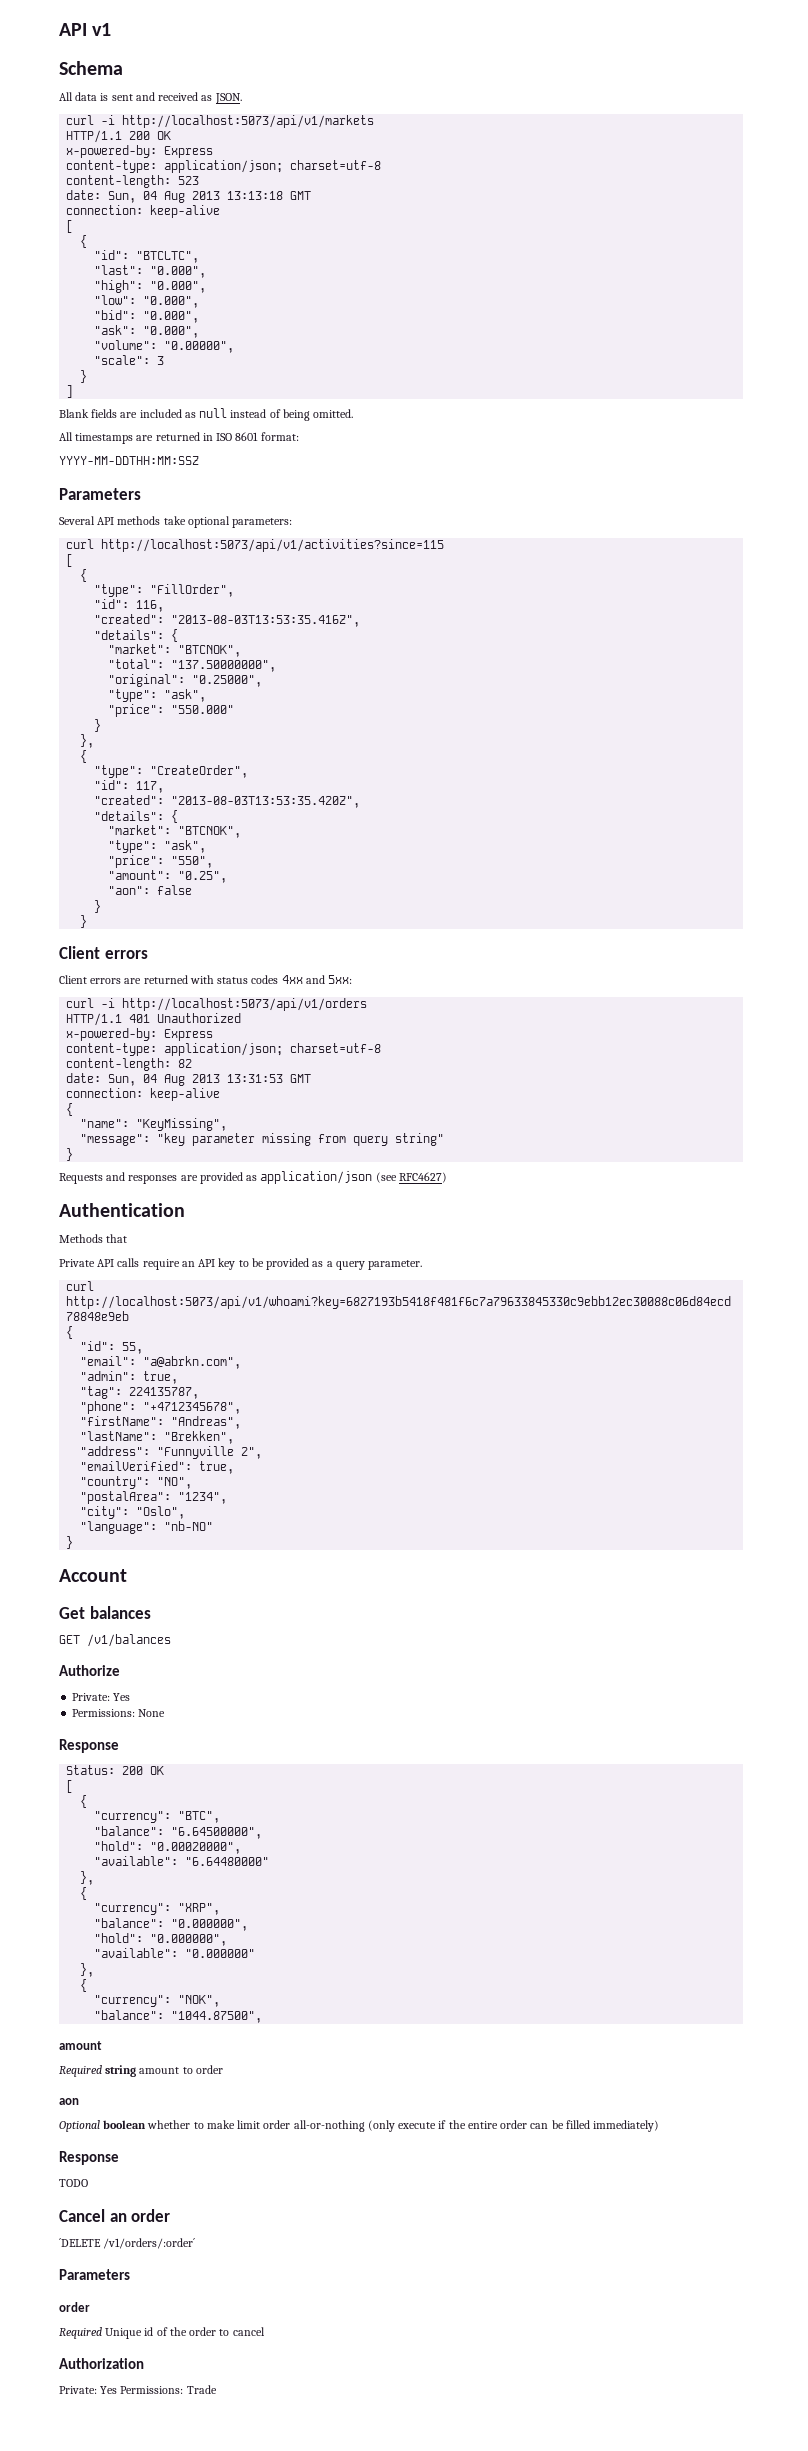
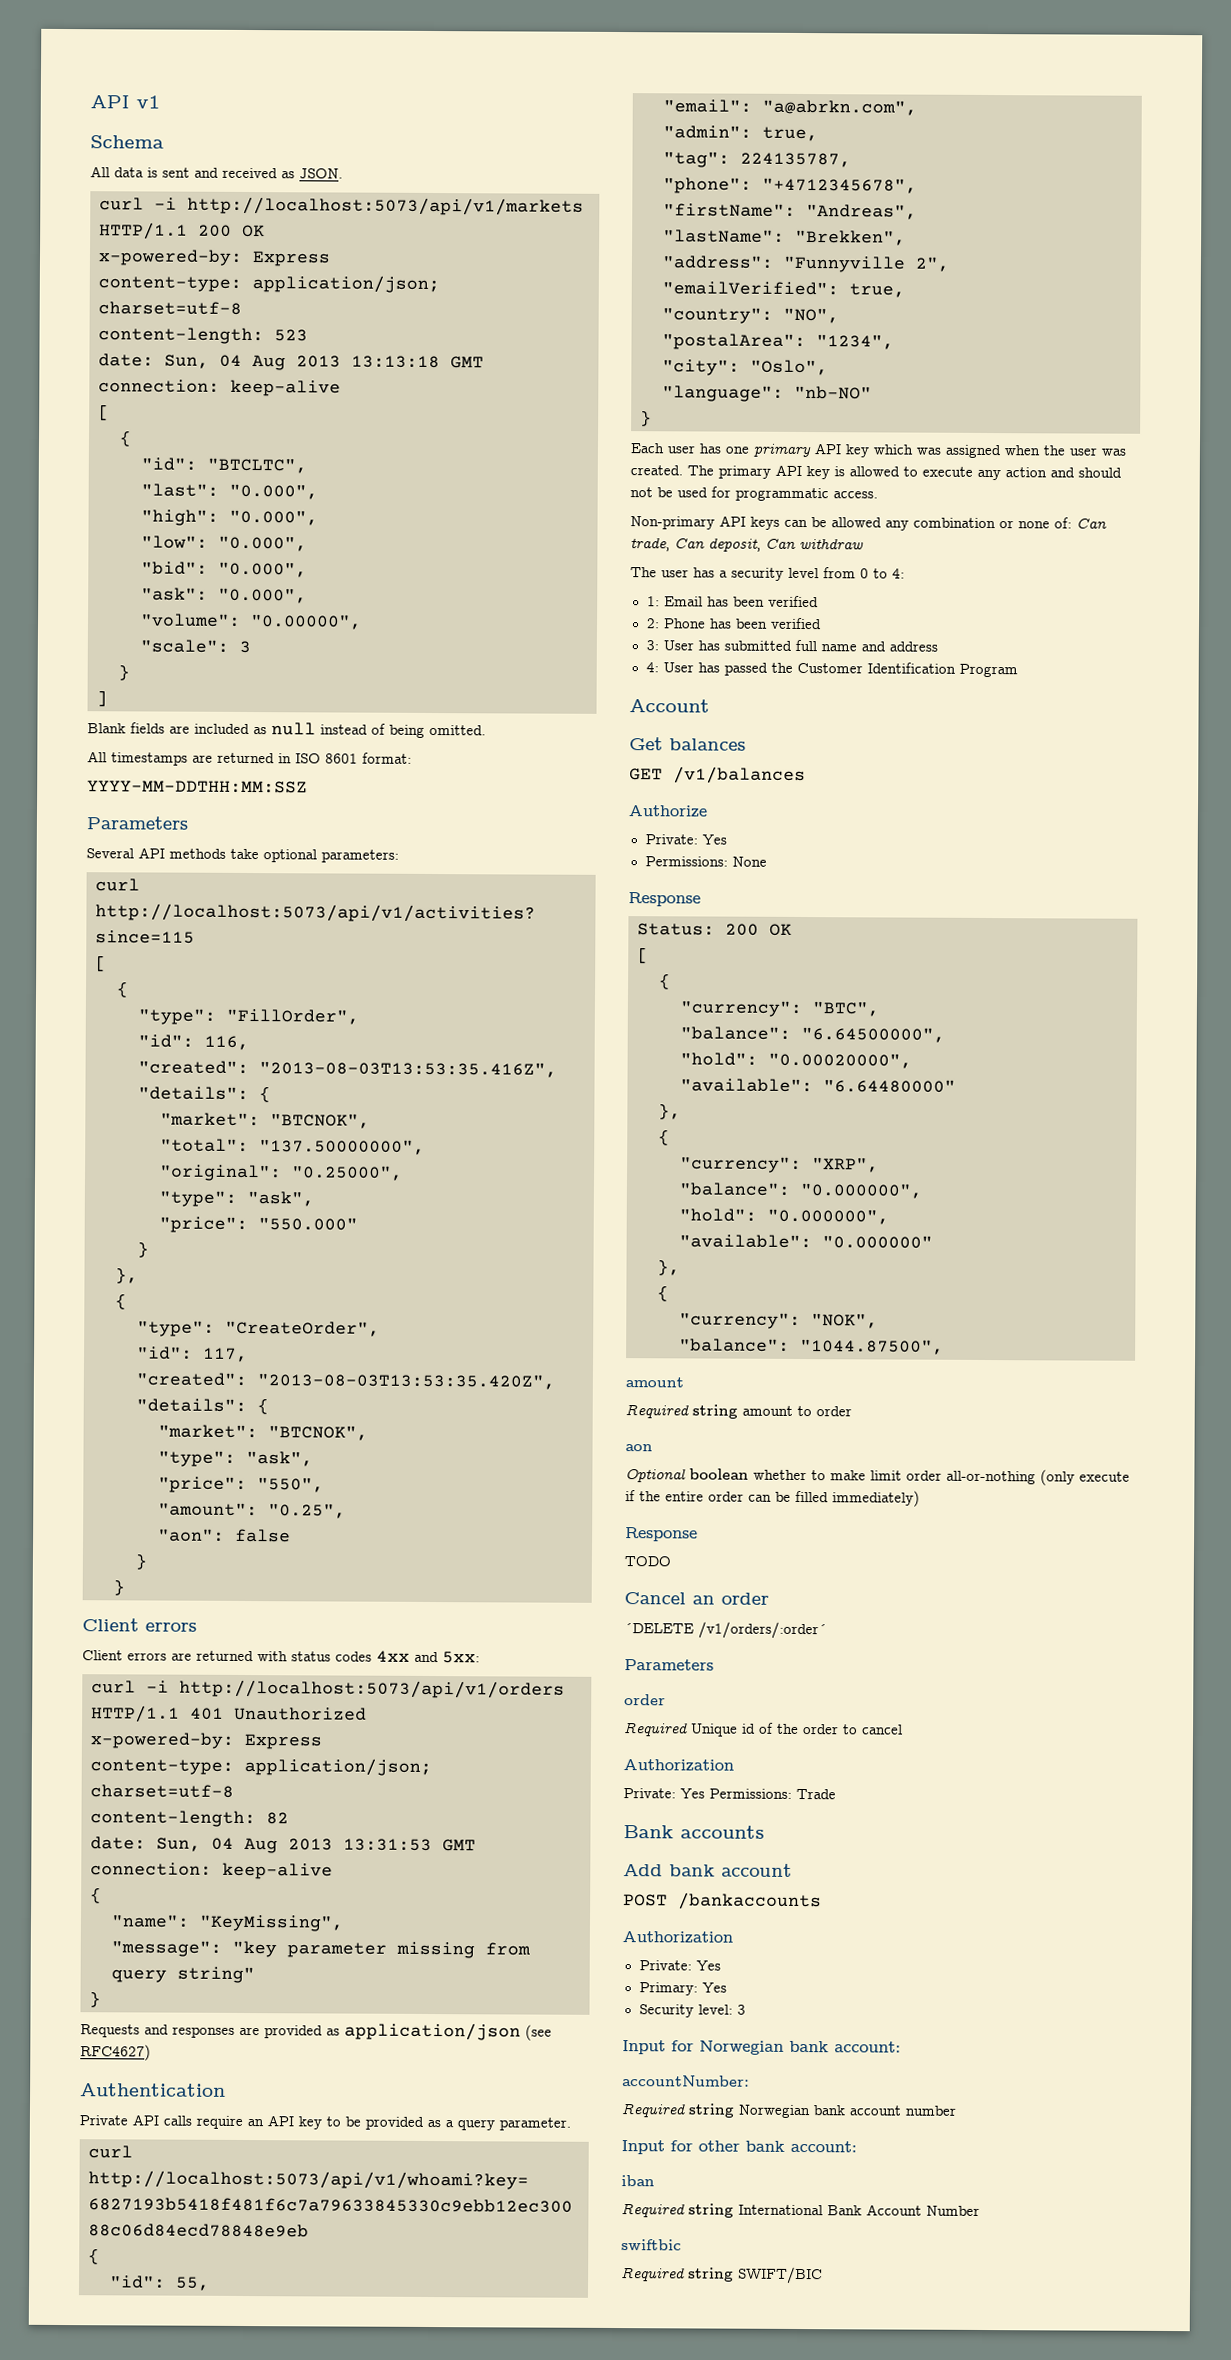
- Methods that
+ Each user has one primary API key which was assigned when the user was created. The primary API key is allowed to execute any action and should not be used for programmatic access.
+ Non-primary API keys can be allowed any combination or none of: Can trade, Can deposit, Can withdraw
+ The user has a security level from 0 to 4:
+ 1: Email has been verified
+ 2: Phone has been verified
+ 3: User has submitted full name and address
+ 4: User has passed the Customer Identification Program
+ Bank accounts
+ Add bank account
+ POST /bankaccounts
+ Authorization
+ Private: Yes
+ Primary: Yes
+ Security level: 3
+ Input for Norwegian bank account:
+ accountNumber:
+ Required string Norwegian bank account number
+ Input for other bank account:
+ iban
+ Required string International Bank Account Number
+ swiftbic
+ Required string SWIFT/BIC

